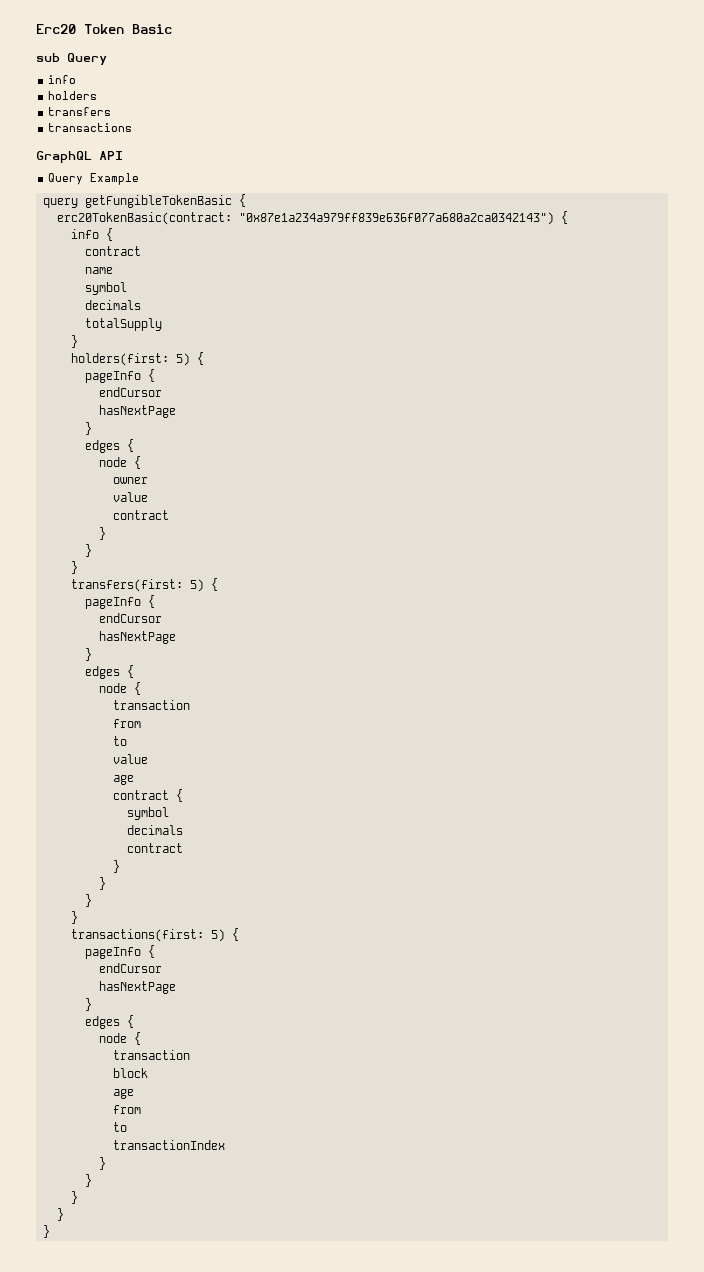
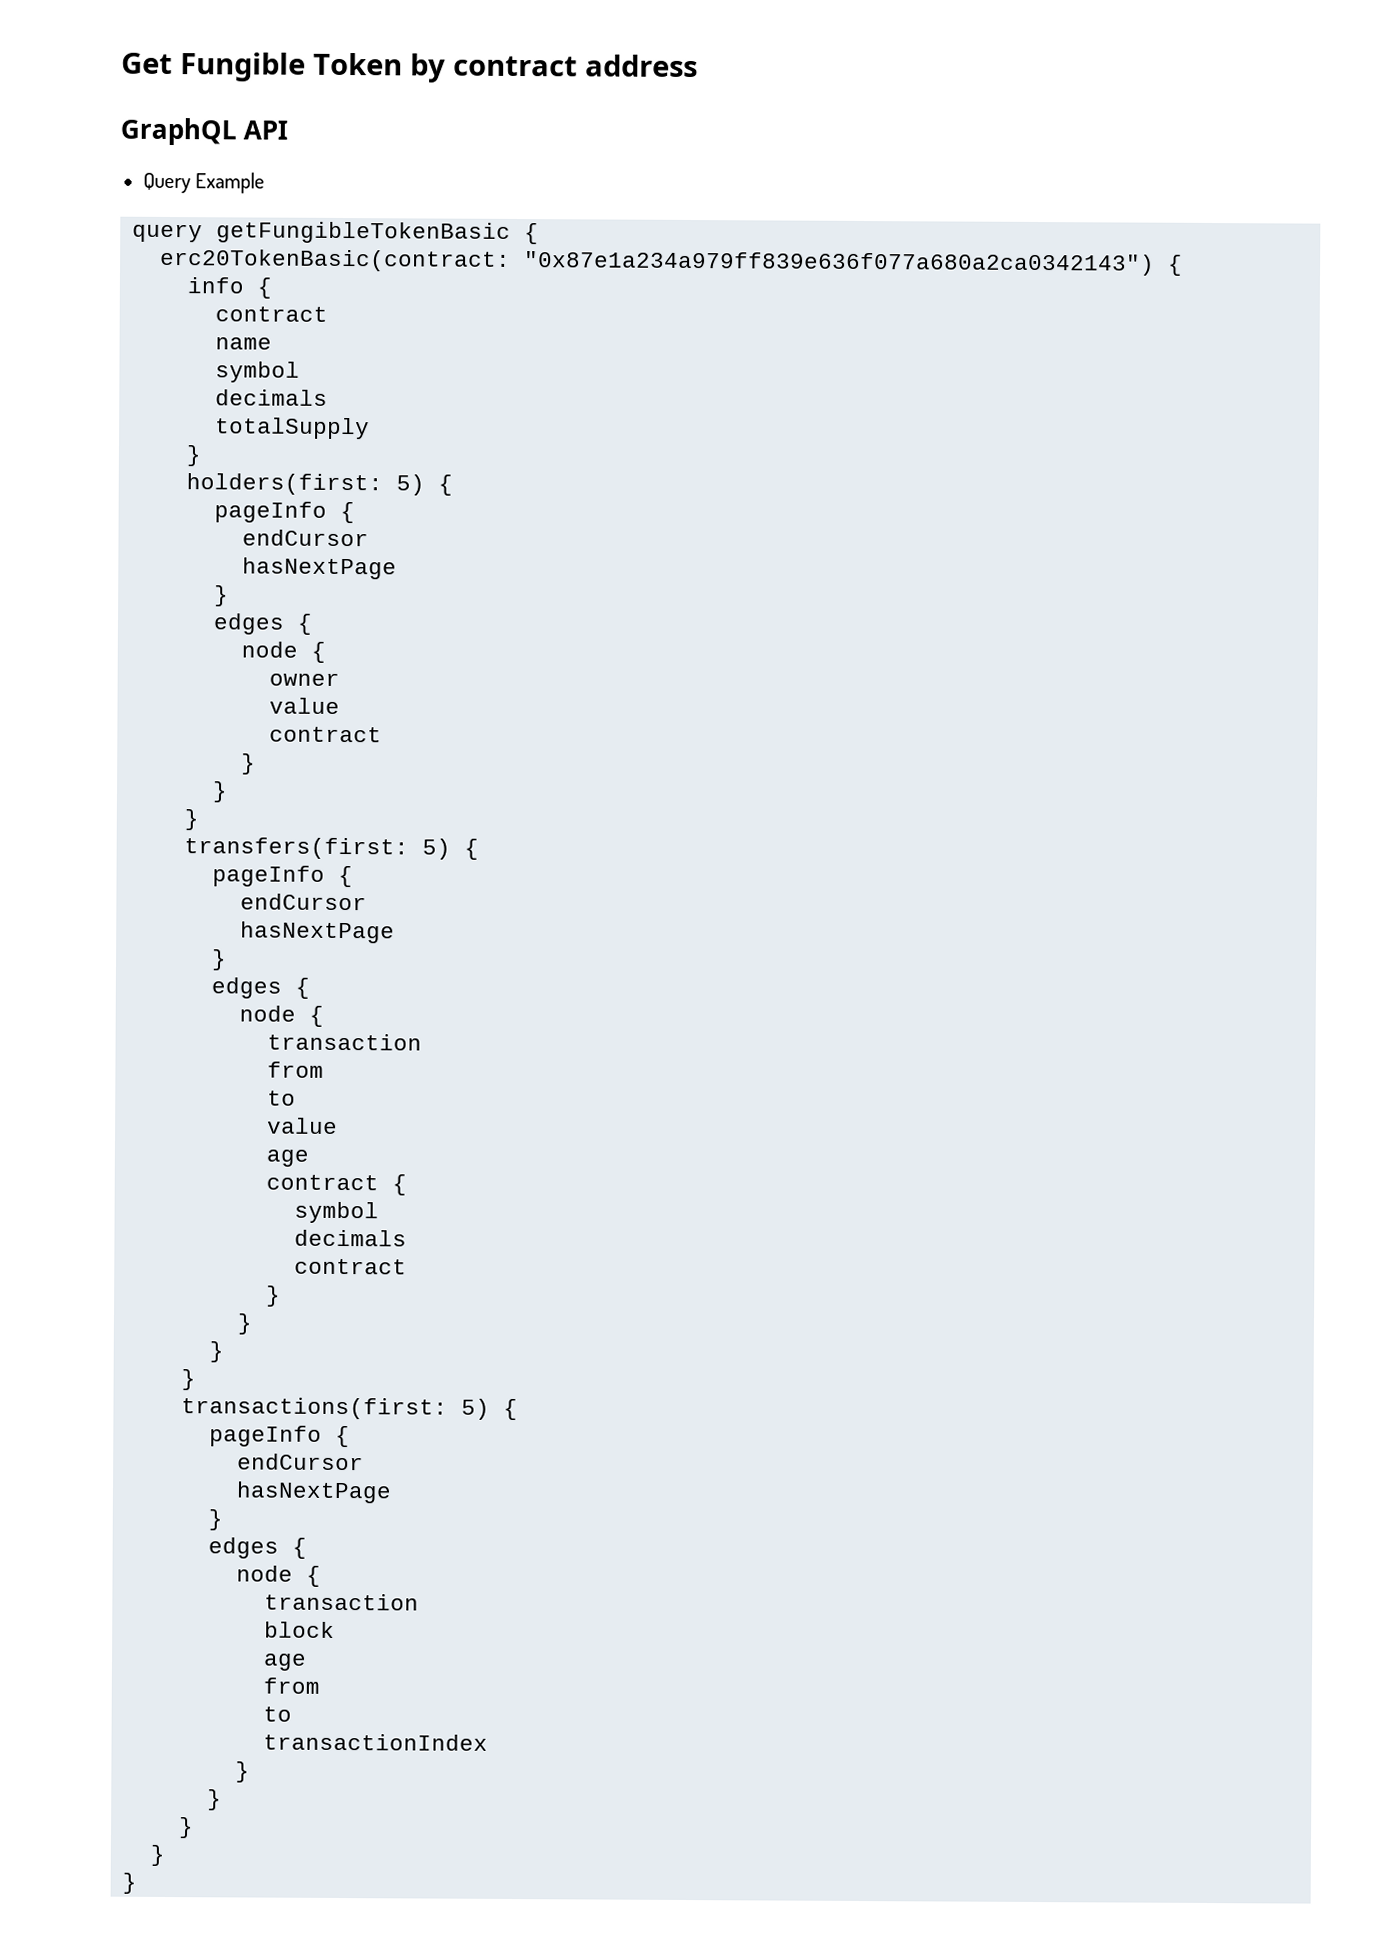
- Erc20 Token Basic
- sub Query
- info
- holders
- transfers
- transactions
+ Get Fungible Token by contract address

